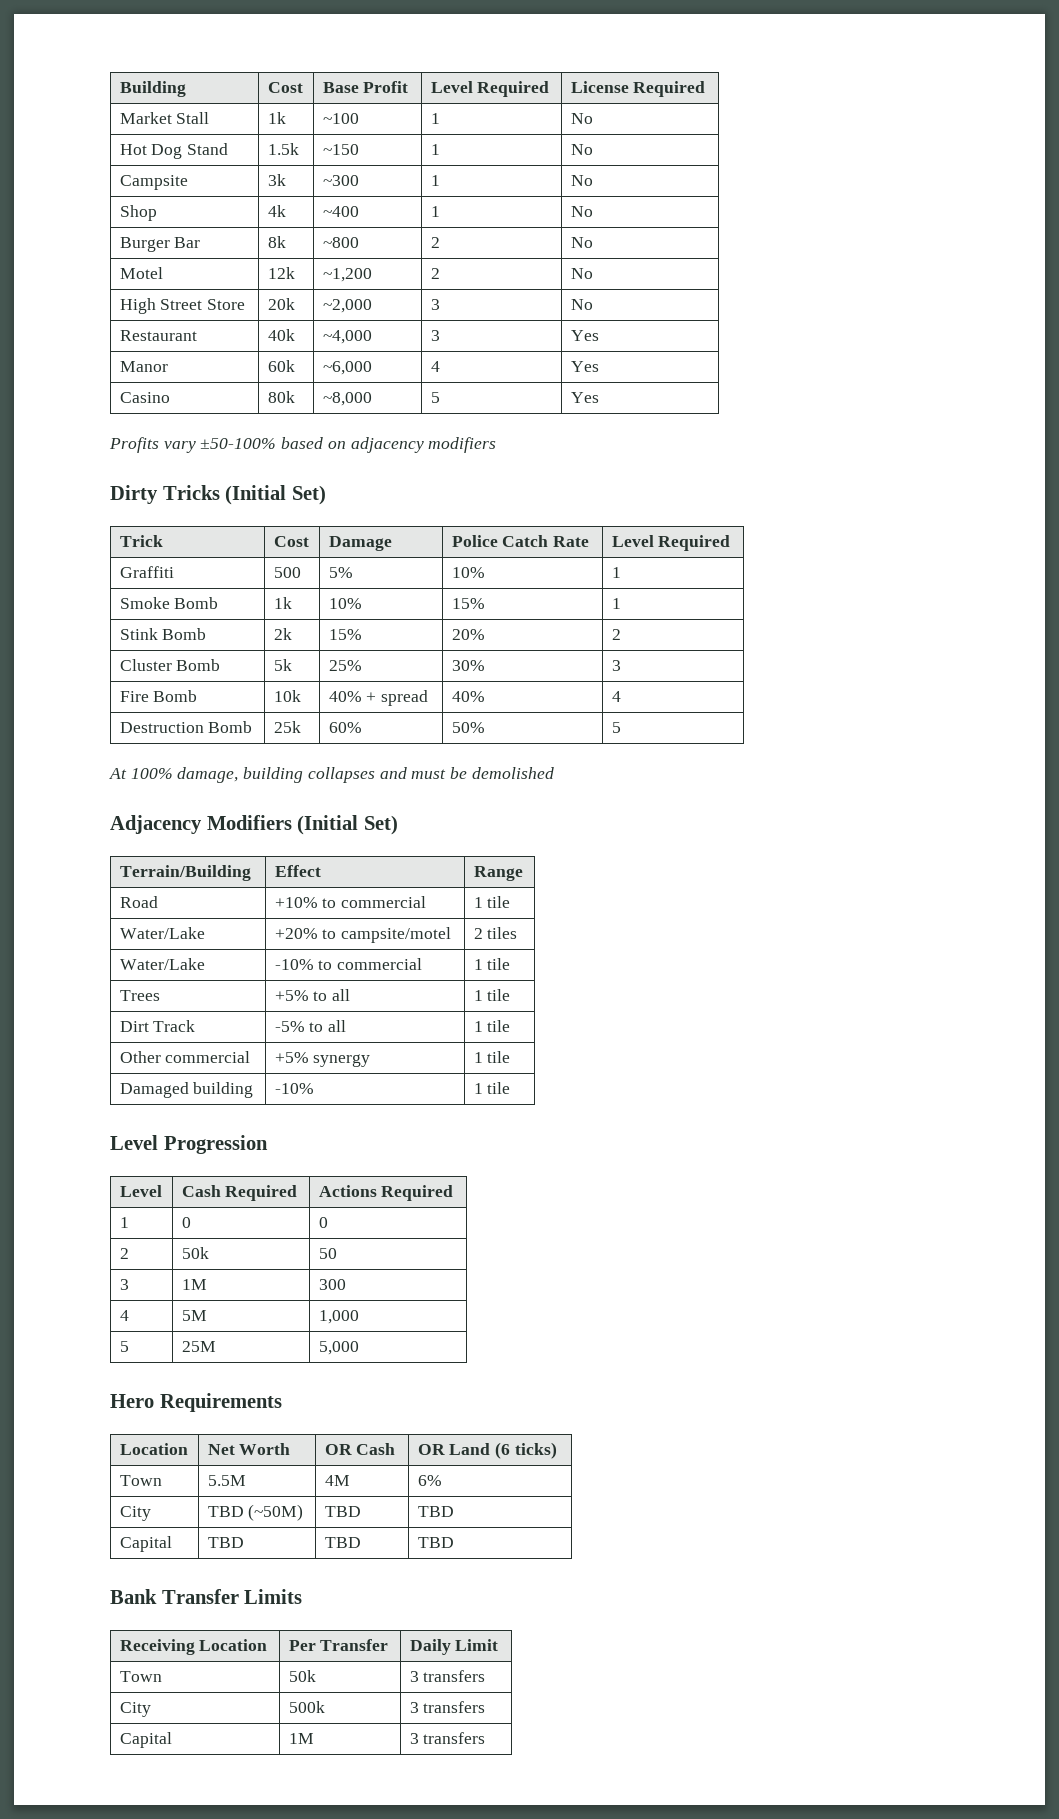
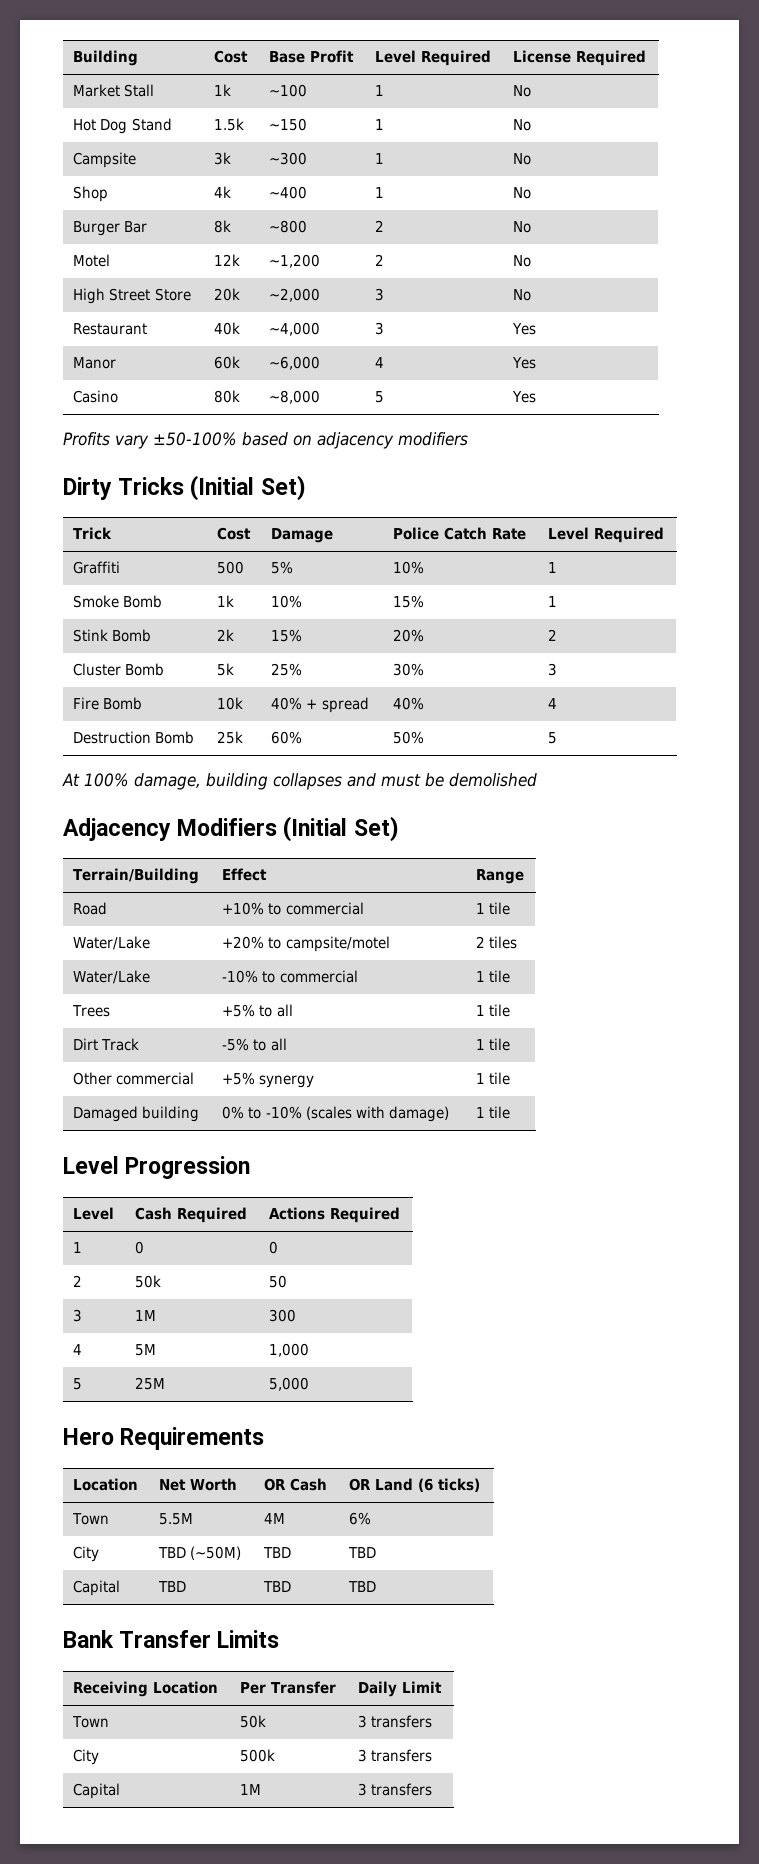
- Damaged building | -10% | 1 tile
+ Damaged building | 0% to -10% (scales with damage) | 1 tile

